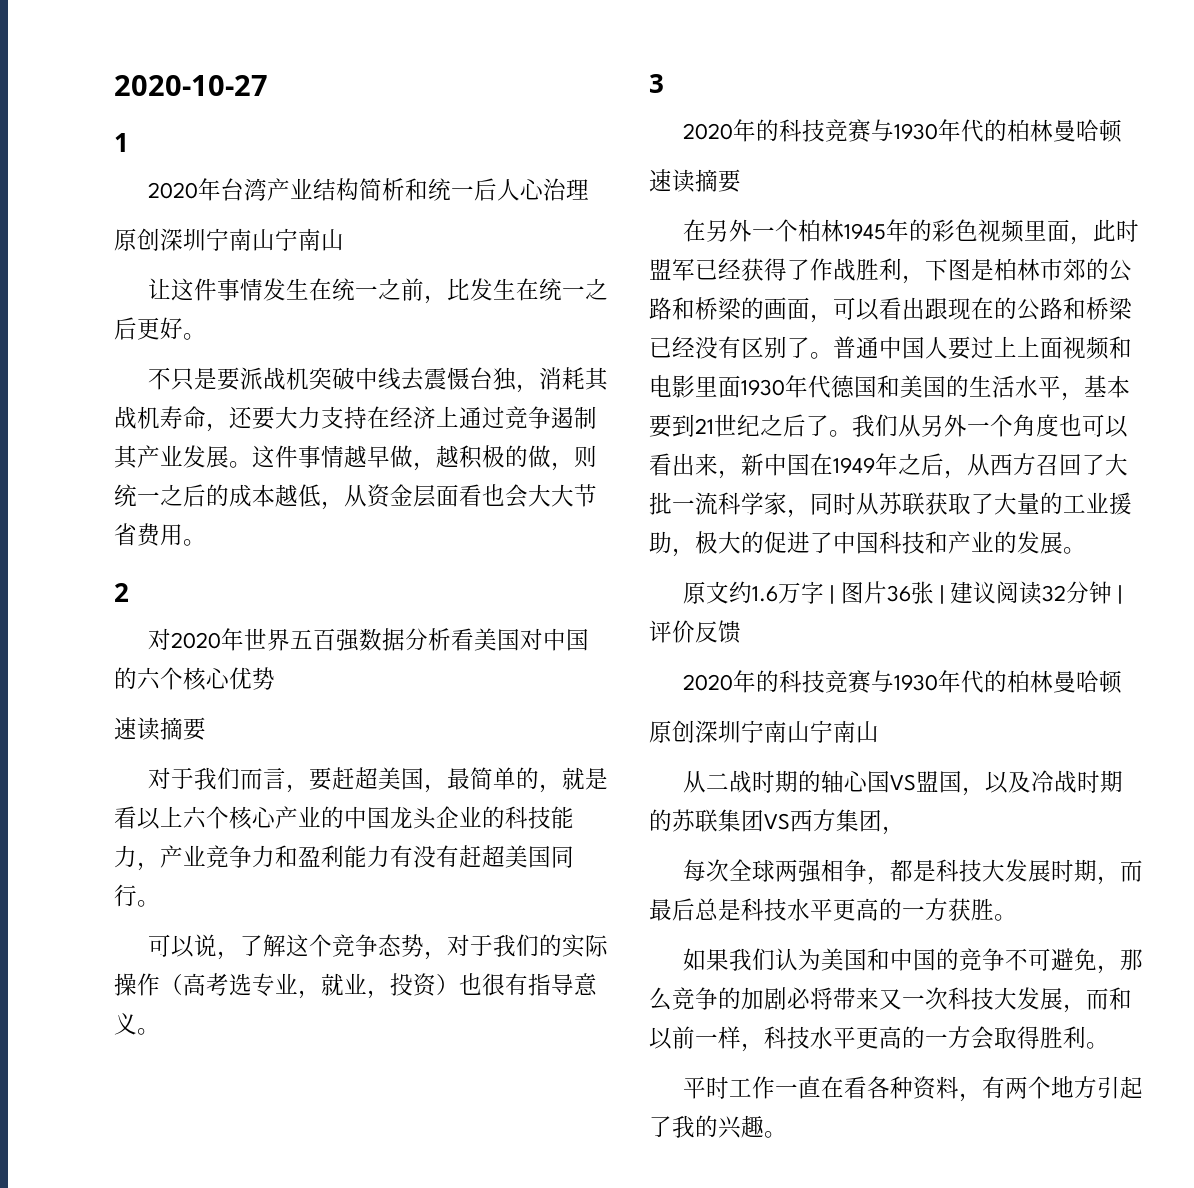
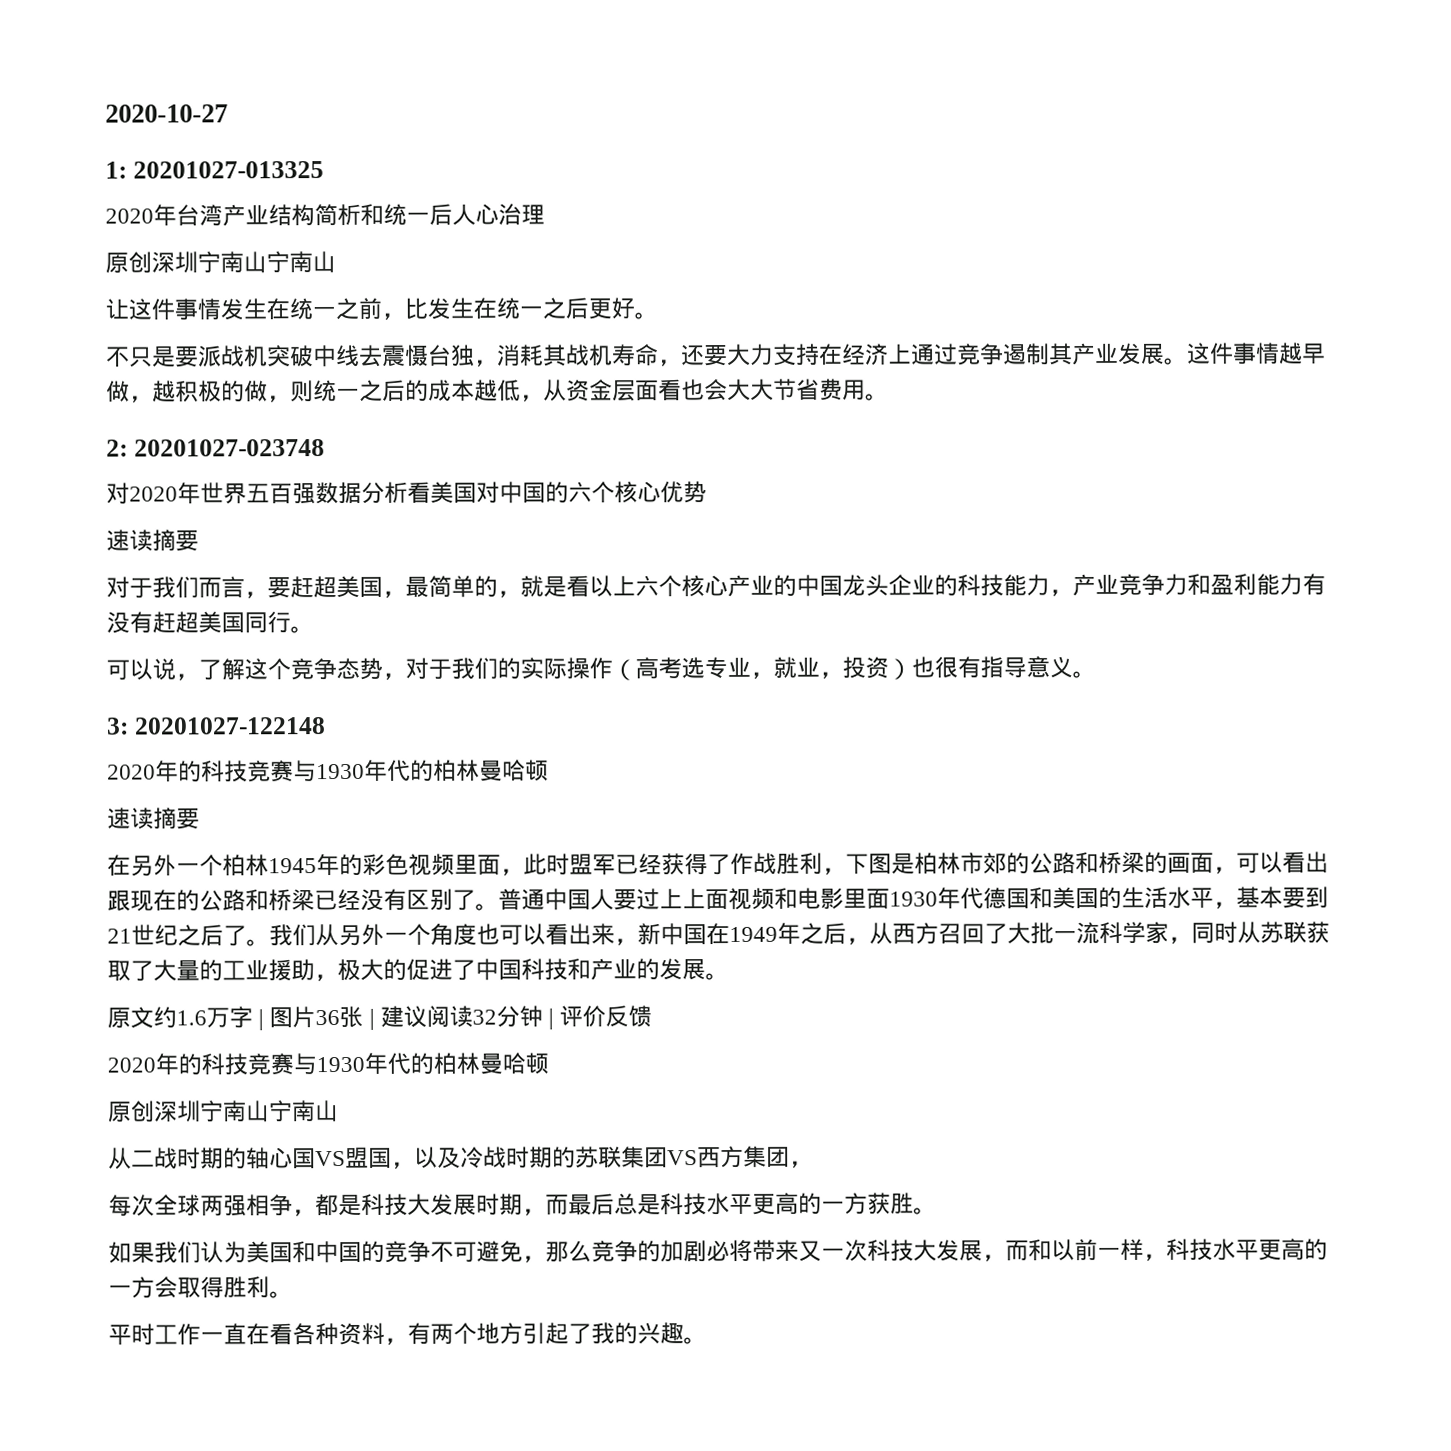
  2020-10-27
- 1
+ 1: 20201027-013325
- 2
+ 2: 20201027-023748
- 3
+ 3: 20201027-122148

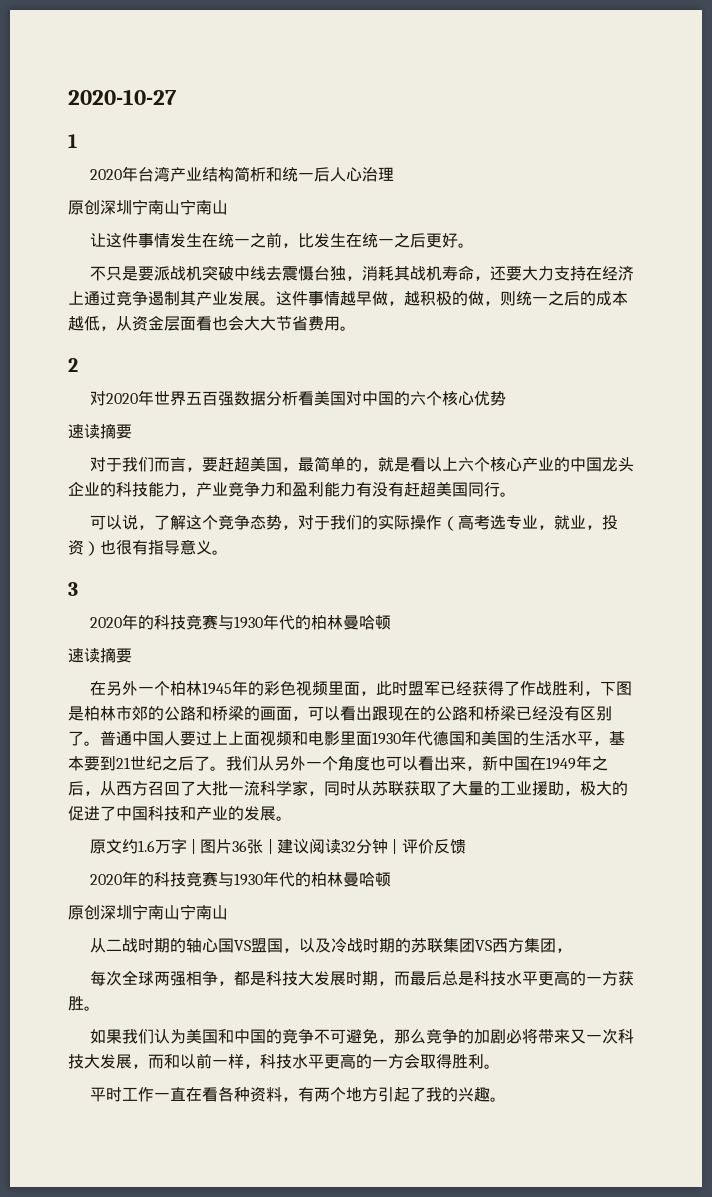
  2020-10-27
- 1: 20201027-013325
+ 1
- 2: 20201027-023748
+ 2
- 3: 20201027-122148
+ 3

